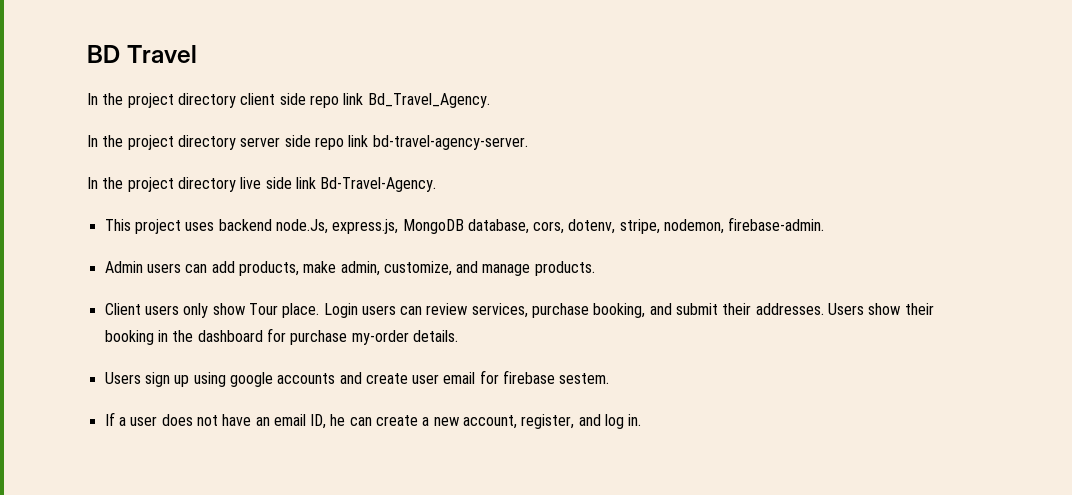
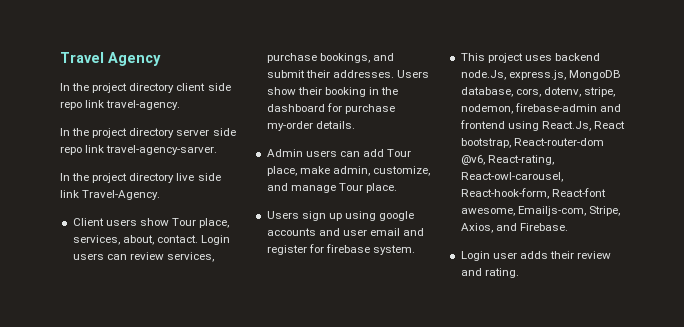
- BD Travel
+ Travel Agency
- In the project directory client side repo link Bd_Travel_Agency.
+ In the project directory client side repo link travel-agency.
- In the project directory server side repo link bd-travel-agency-server.
+ In the project directory server side repo link travel-agency-sarver.
- In the project directory live side link Bd-Travel-Agency.
- This project uses backend node.Js, express.js, MongoDB database, cors, dotenv, stripe, nodemon, firebase-admin.
- Admin users can add products, make admin, customize, and manage products.
+ In the project directory live side link Travel-Agency.
- Client users only show Tour place.
+ Client users show Tour place, services, about, contact.
- Login users can review services, purchase booking, and submit their addresses.
+ Login users can review services, purchase bookings, and submit their addresses.
+ Admin users can add Tour place, make admin, customize, and manage Tour place.
- Users sign up using google accounts and create user email for firebase sestem.
- If a user does not have an email ID, he can create a new account, register, and log in.
+ Users sign up using google accounts and user email and register for firebase system.
+ This project uses backend node.Js, express.js, MongoDB database, cors, dotenv, stripe, nodemon, firebase-admin and frontend using React.Js, React bootstrap, React-router-dom @v6, React-rating, React-owl-carousel, React-hook-form, React-font awesome, Emailjs-com, Stripe, Axios, and Firebase.
+ Login user adds their review and rating.

